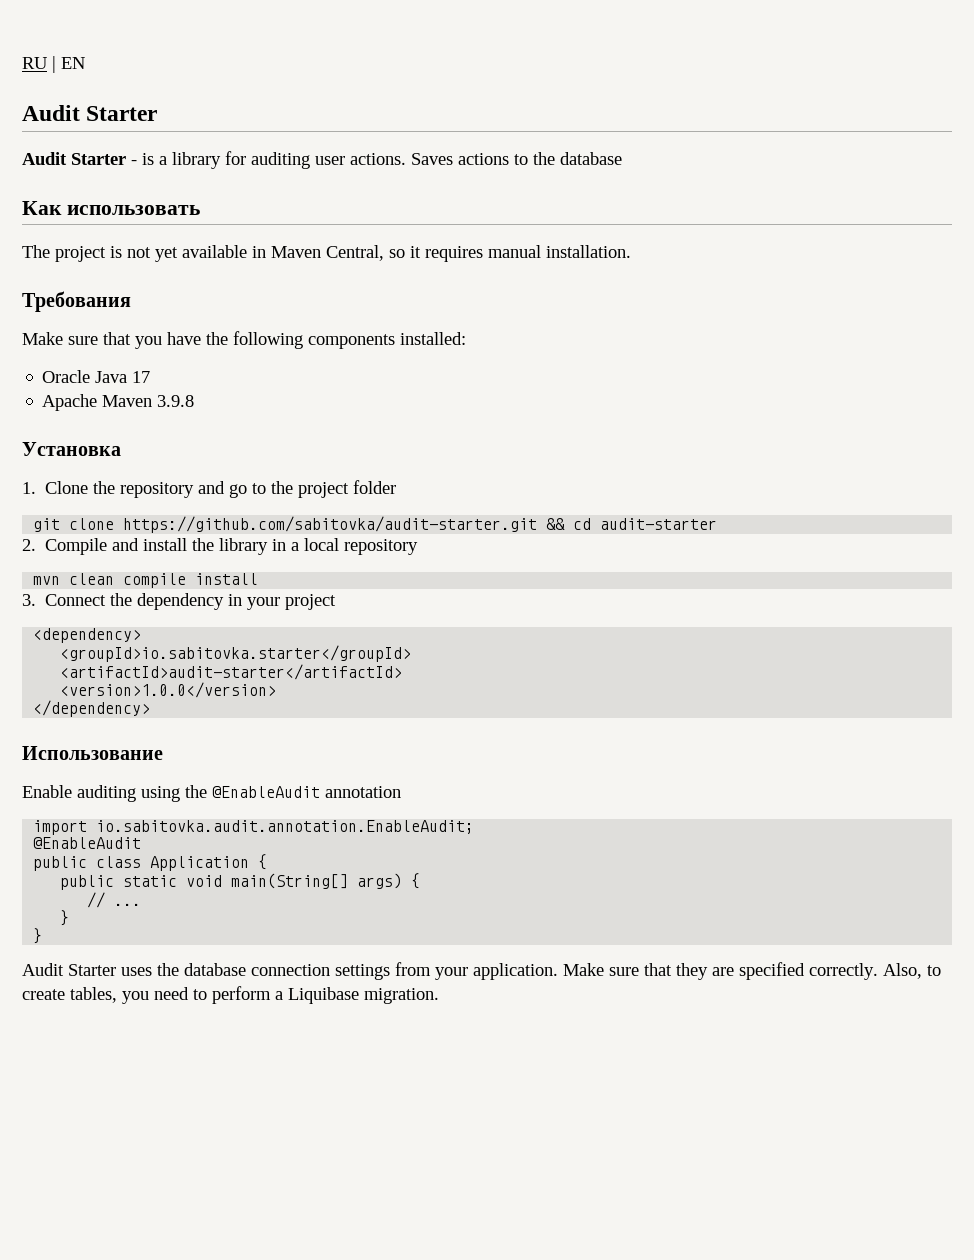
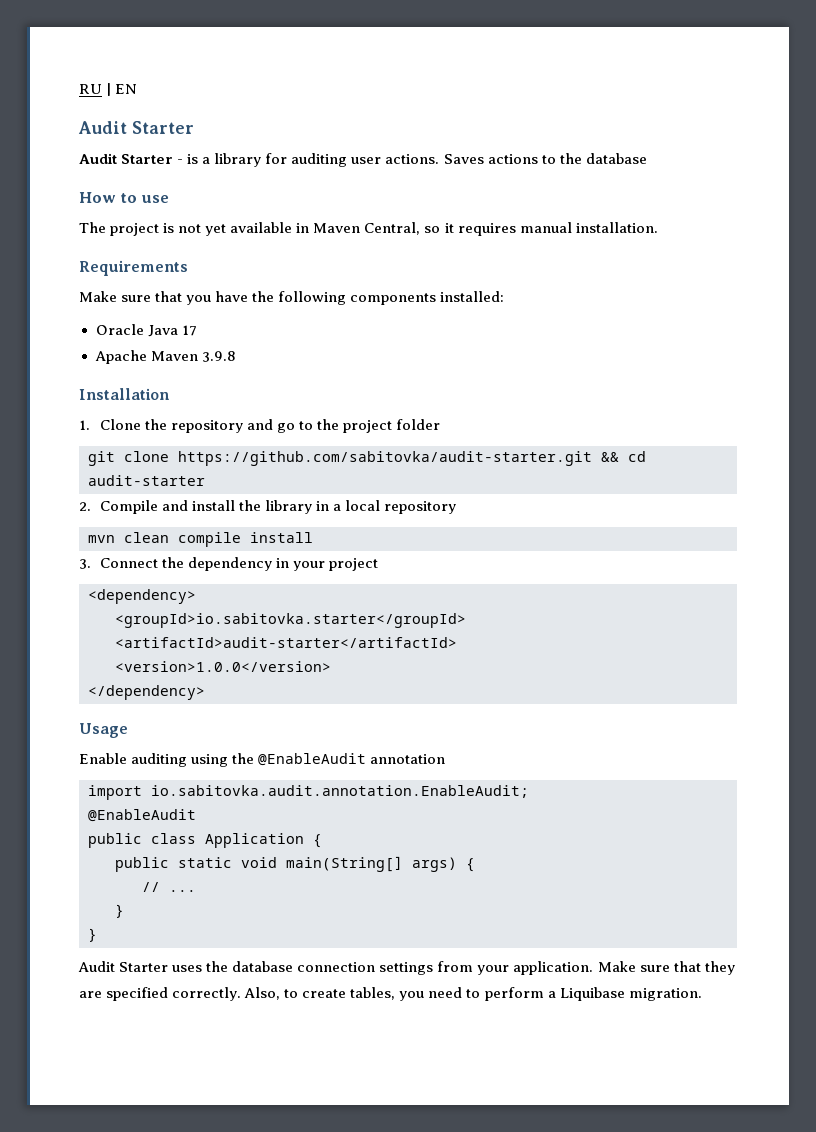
- Как использовать
+ How to use
- Требования
+ Requirements
- Установка
+ Installation
- Использование
+ Usage

